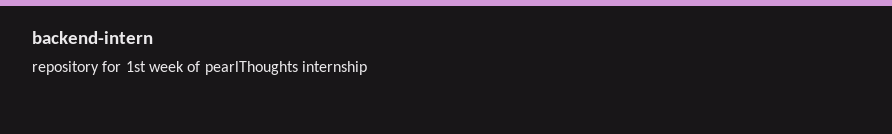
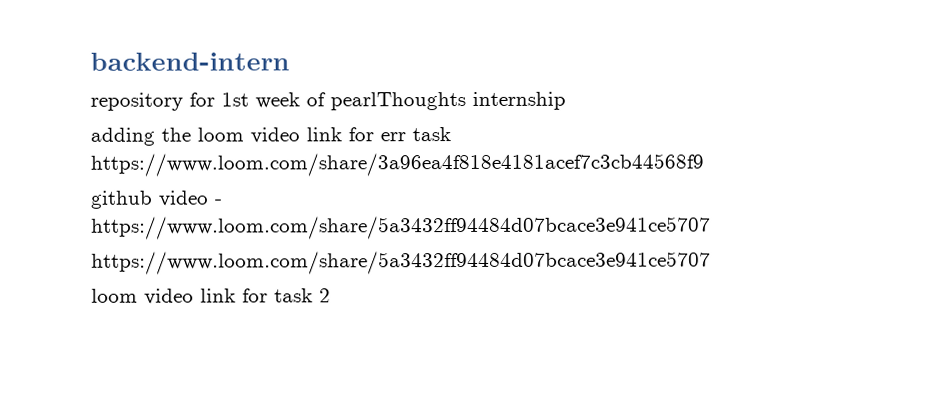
+ adding the loom video link for err task https://www.loom.com/share/3a96ea4f818e4181acef7c3cb44568f9
+ github video - https://www.loom.com/share/5a3432ff94484d07bcace3e941ce5707
+ https://www.loom.com/share/5a3432ff94484d07bcace3e941ce5707
+ loom video link for task 2

